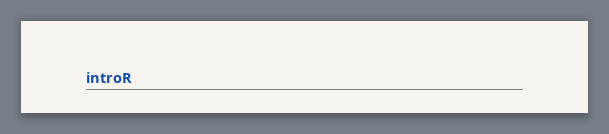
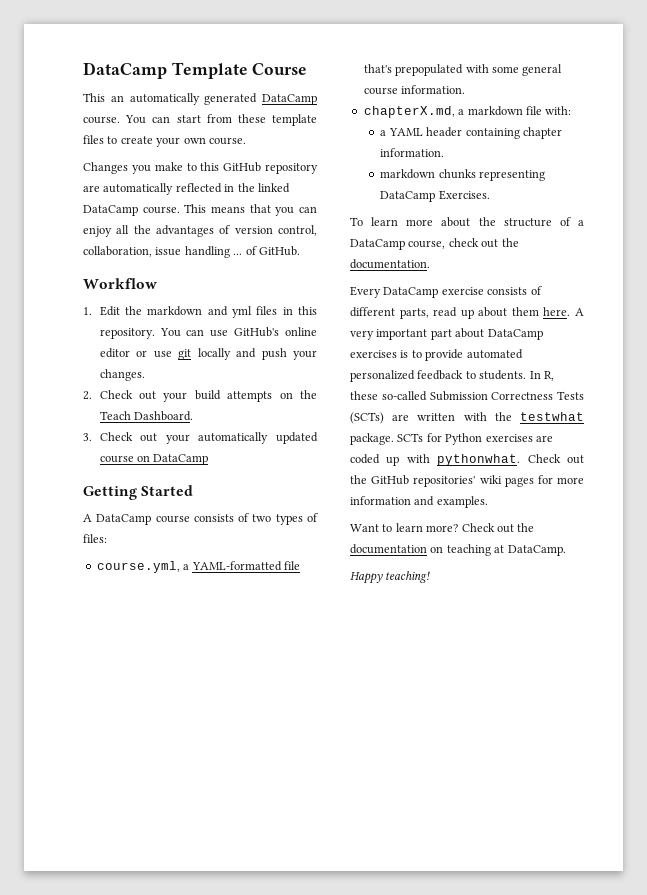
- introR
+ DataCamp Template Course
+ This an automatically generated DataCamp course. You can start from these template files to create your own course.
+ Changes you make to this GitHub repository are automatically reflected in the linked DataCamp course. This means that you can enjoy all the advantages of version control, collaboration, issue handling ... of GitHub.
+ Workflow
+ 1. Edit the markdown and yml files in this repository. You can use GitHub's online editor or use git locally and push your changes.
+ 2. Check out your build attempts on the Teach Dashboard.
+ 3. Check out your automatically updated course on DataCamp
+ Getting Started
+ A DataCamp course consists of two types of files:
+ course.yml, a YAML-formatted file that's prepopulated with some general course information.
+ chapterX.md, a markdown file with:
+ a YAML header containing chapter information.
+ markdown chunks representing DataCamp Exercises.
+ To learn more about the structure of a DataCamp course, check out the documentation.
+ Every DataCamp exercise consists of different parts, read up about them here. A very important part about DataCamp exercises is to provide automated personalized feedback to students. In R, these so-called Submission Correctness Tests (SCTs) are written with the testwhat package. SCTs for Python exercises are coded up with pythonwhat. Check out the GitHub repositories' wiki pages for more information and examples.
+ Want to learn more? Check out the documentation on teaching at DataCamp.
+ Happy teaching!

